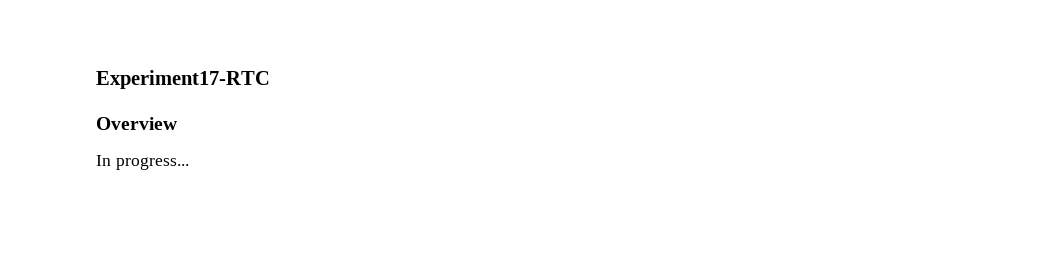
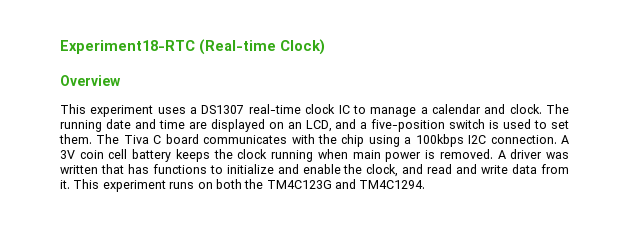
- Experiment17-RTC
+ Experiment18-RTC (Real-time Clock)
  Overview
- In progress...
+ This experiment uses a DS1307 real-time clock IC to manage a calendar and clock. The running date and time are displayed on an LCD, and a five-position switch is used to set them. The Tiva C board communicates with the chip using a 100kbps I2C connection. A 3V coin cell battery keeps the clock running when main power is removed. A driver was written that has functions to initialize and enable the clock, and read and write data from it. This experiment runs on both the TM4C123G and TM4C1294.

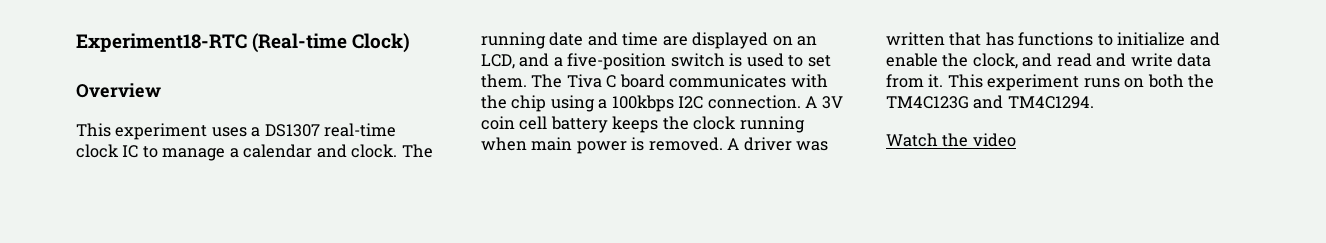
+ Watch the video

